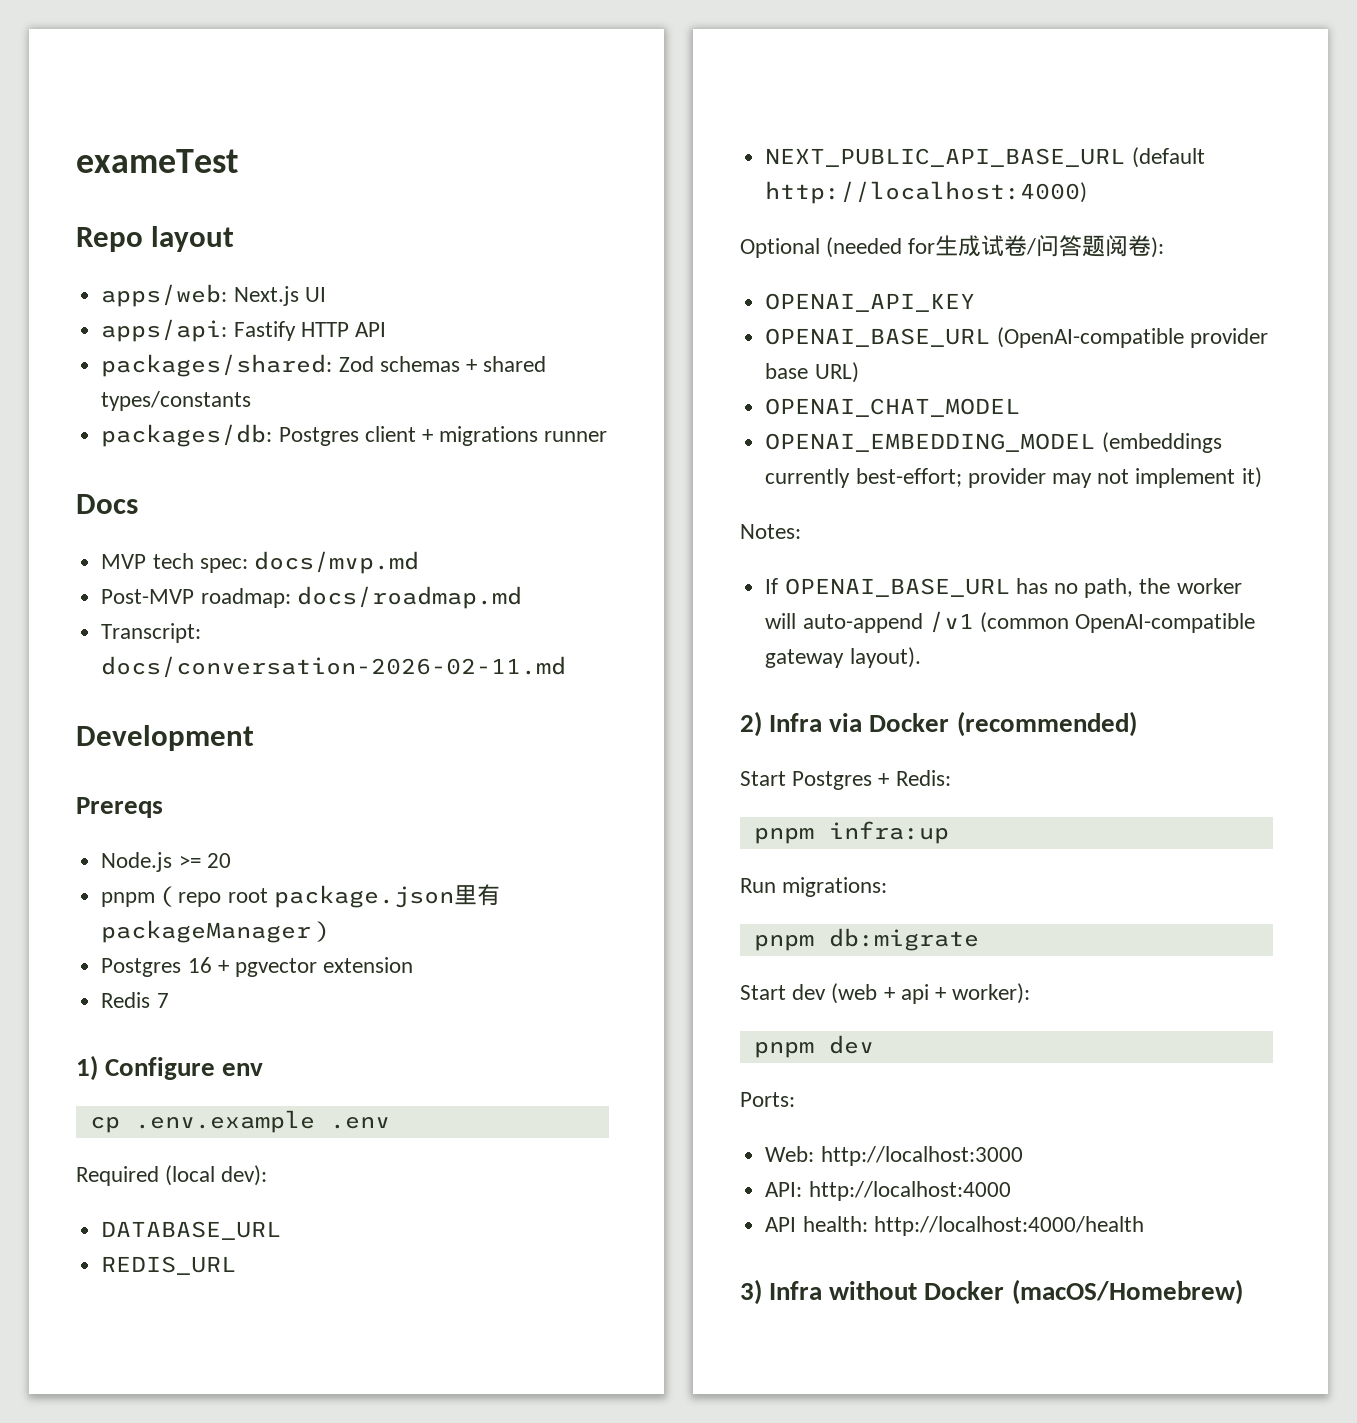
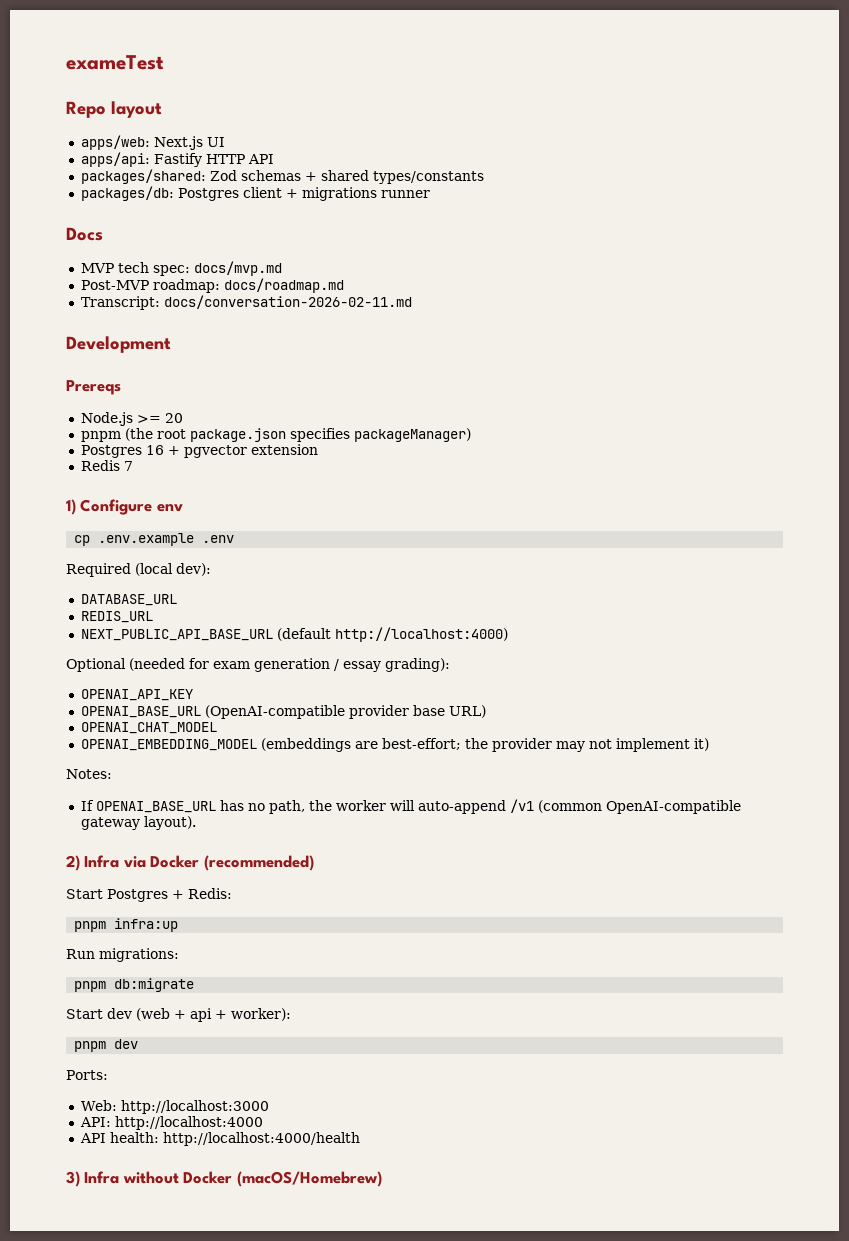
- pnpm（repo root package.json里有packageManager）
+ pnpm (the root package.json specifies packageManager)
- Optional (needed for生成试卷/问答题阅卷):
+ Optional (needed for exam generation / essay grading):
- OPENAI_EMBEDDING_MODEL (embeddings currently best-effort; provider may not implement it)
+ OPENAI_EMBEDDING_MODEL (embeddings are best-effort; the provider may not implement it)

